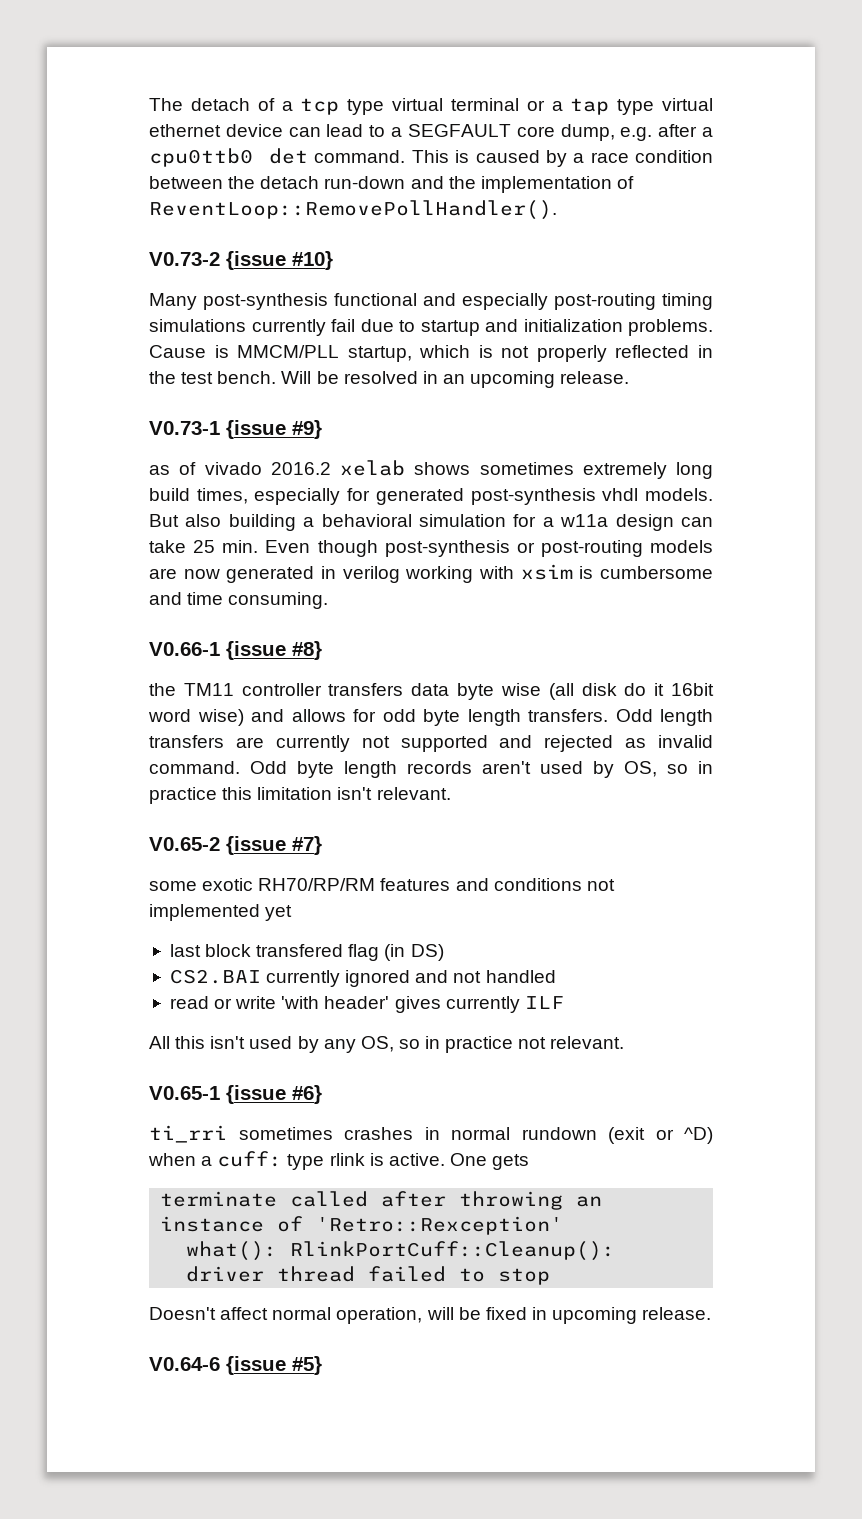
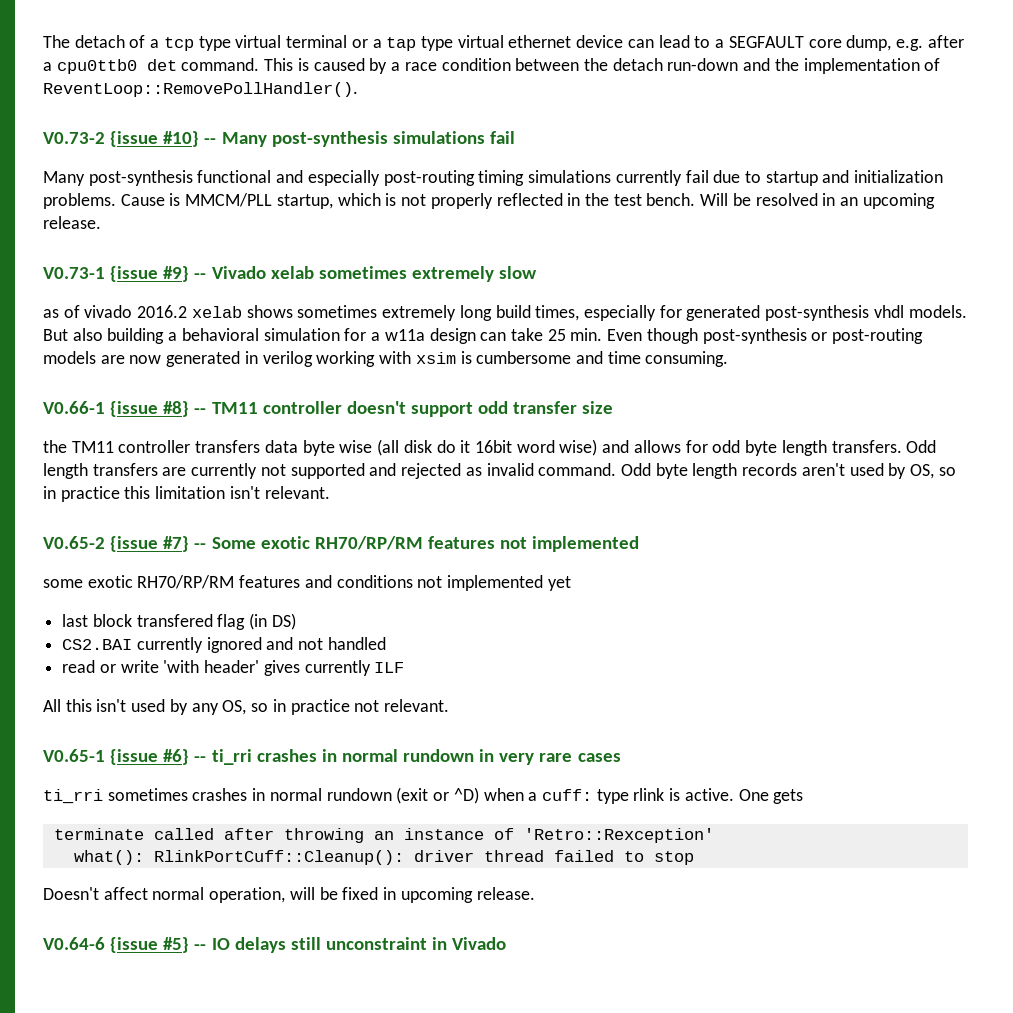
- V0.73-2 {issue #10}
+ V0.73-2 {issue #10} -- Many post-synthesis simulations fail
- V0.73-1 {issue #9}
+ V0.73-1 {issue #9} -- Vivado xelab sometimes extremely slow
- V0.66-1 {issue #8}
+ V0.66-1 {issue #8} -- TM11 controller doesn't support odd transfer size
- V0.65-2 {issue #7}
+ V0.65-2 {issue #7} -- Some exotic RH70/RP/RM features not implemented
- V0.65-1 {issue #6}
+ V0.65-1 {issue #6} -- ti_rri crashes in normal rundown in very rare cases
- V0.64-6 {issue #5}
+ V0.64-6 {issue #5} -- IO delays still unconstraint in Vivado

